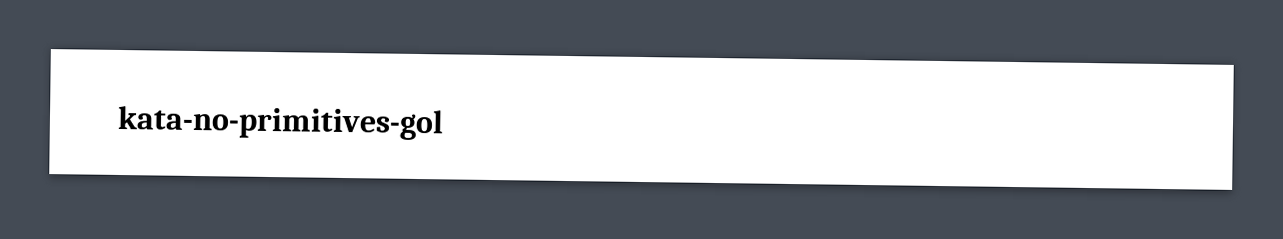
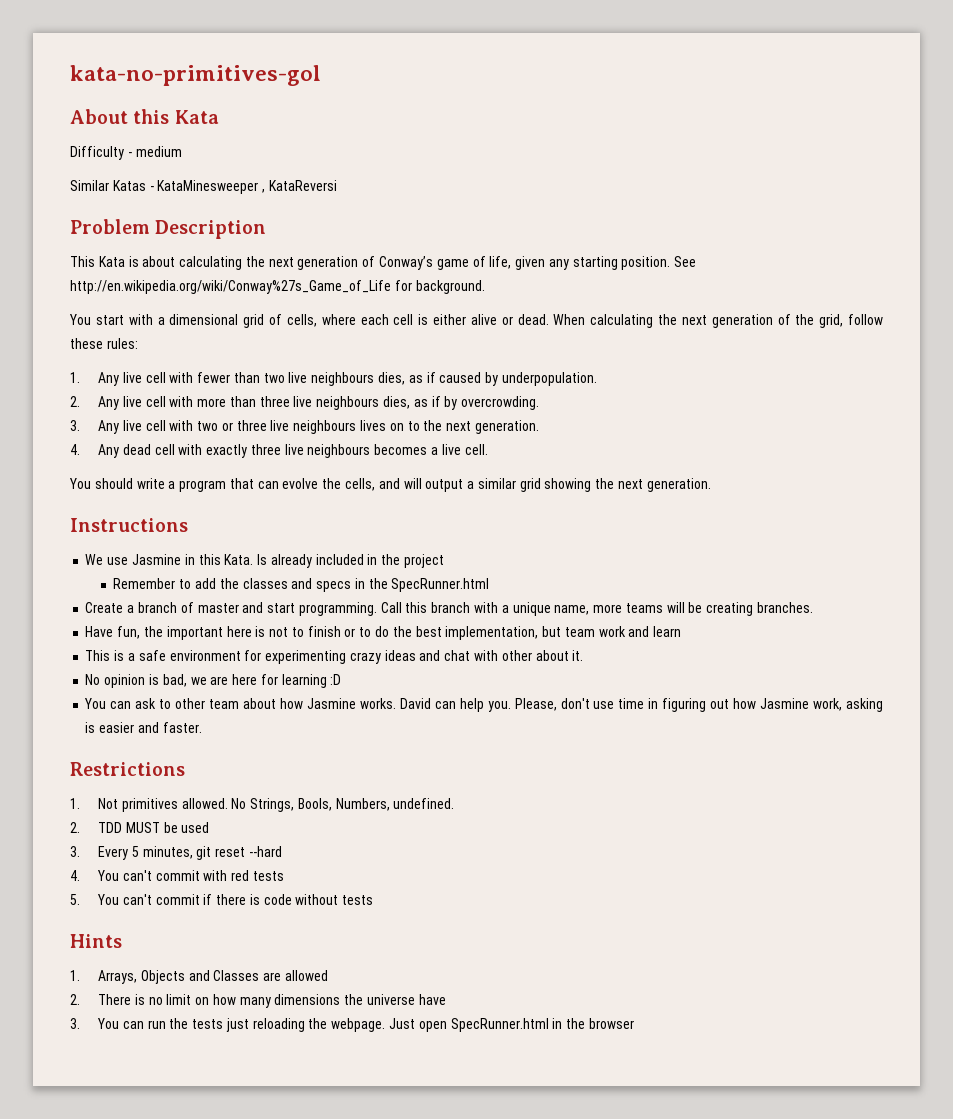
+ About this Kata
+ Difficulty - medium
+ Similar Katas - KataMinesweeper , KataReversi
+ Problem Description
+ This Kata is about calculating the next generation of Conway’s game of life, given any starting position. See http://en.wikipedia.org/wiki/Conway%27s_Game_of_Life for background.
+ You start with a dimensional grid of cells, where each cell is either alive or dead. When calculating the next generation of the grid, follow these rules:
+ 1. Any live cell with fewer than two live neighbours dies, as if caused by underpopulation.
+ 2. Any live cell with more than three live neighbours dies, as if by overcrowding.
+ 3. Any live cell with two or three live neighbours lives on to the next generation.
+ 4. Any dead cell with exactly three live neighbours becomes a live cell.
+ You should write a program that can evolve the cells, and will output a similar grid showing the next generation.
+ Instructions
+ We use Jasmine in this Kata. Is already included in the project
+ Remember to add the classes and specs in the SpecRunner.html
+ Create a branch of master and start programming. Call this branch with a unique name, more teams will be creating branches.
+ Have fun, the important here is not to finish or to do the best implementation, but team work and learn
+ This is a safe environment for experimenting crazy ideas and chat with other about it.
+ No opinion is bad, we are here for learning :D
+ You can ask to other team about how Jasmine works. David can help you. Please, don't use time in figuring out how Jasmine work, asking is easier and faster.
+ Restrictions
+ 1. Not primitives allowed. No Strings, Bools, Numbers, undefined.
+ 2. TDD MUST be used
+ 3. Every 5 minutes, git reset --hard
+ 4. You can't commit with red tests
+ 5. You can't commit if there is code without tests
+ Hints
+ 1. Arrays, Objects and Classes are allowed
+ 2. There is no limit on how many dimensions the universe have
+ 3. You can run the tests just reloading the webpage. Just open SpecRunner.html in the browser

